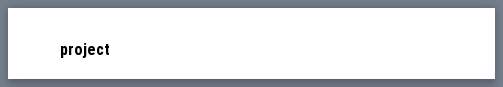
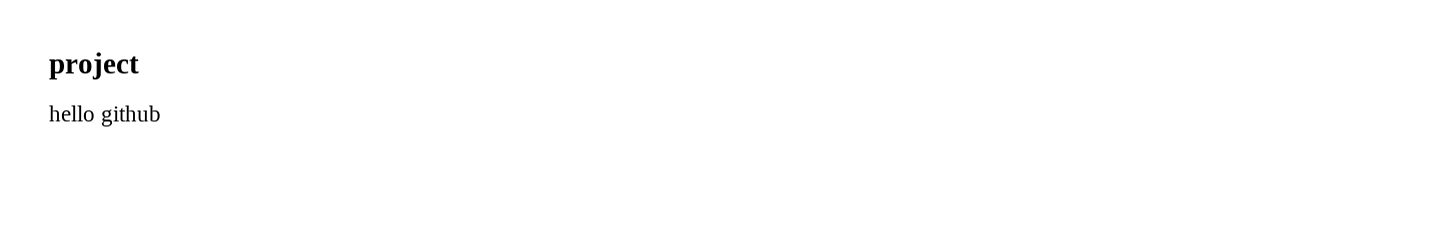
+ hello github

